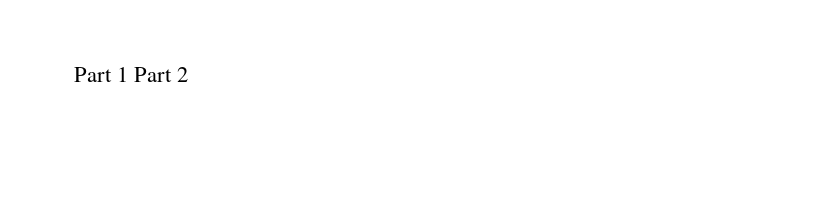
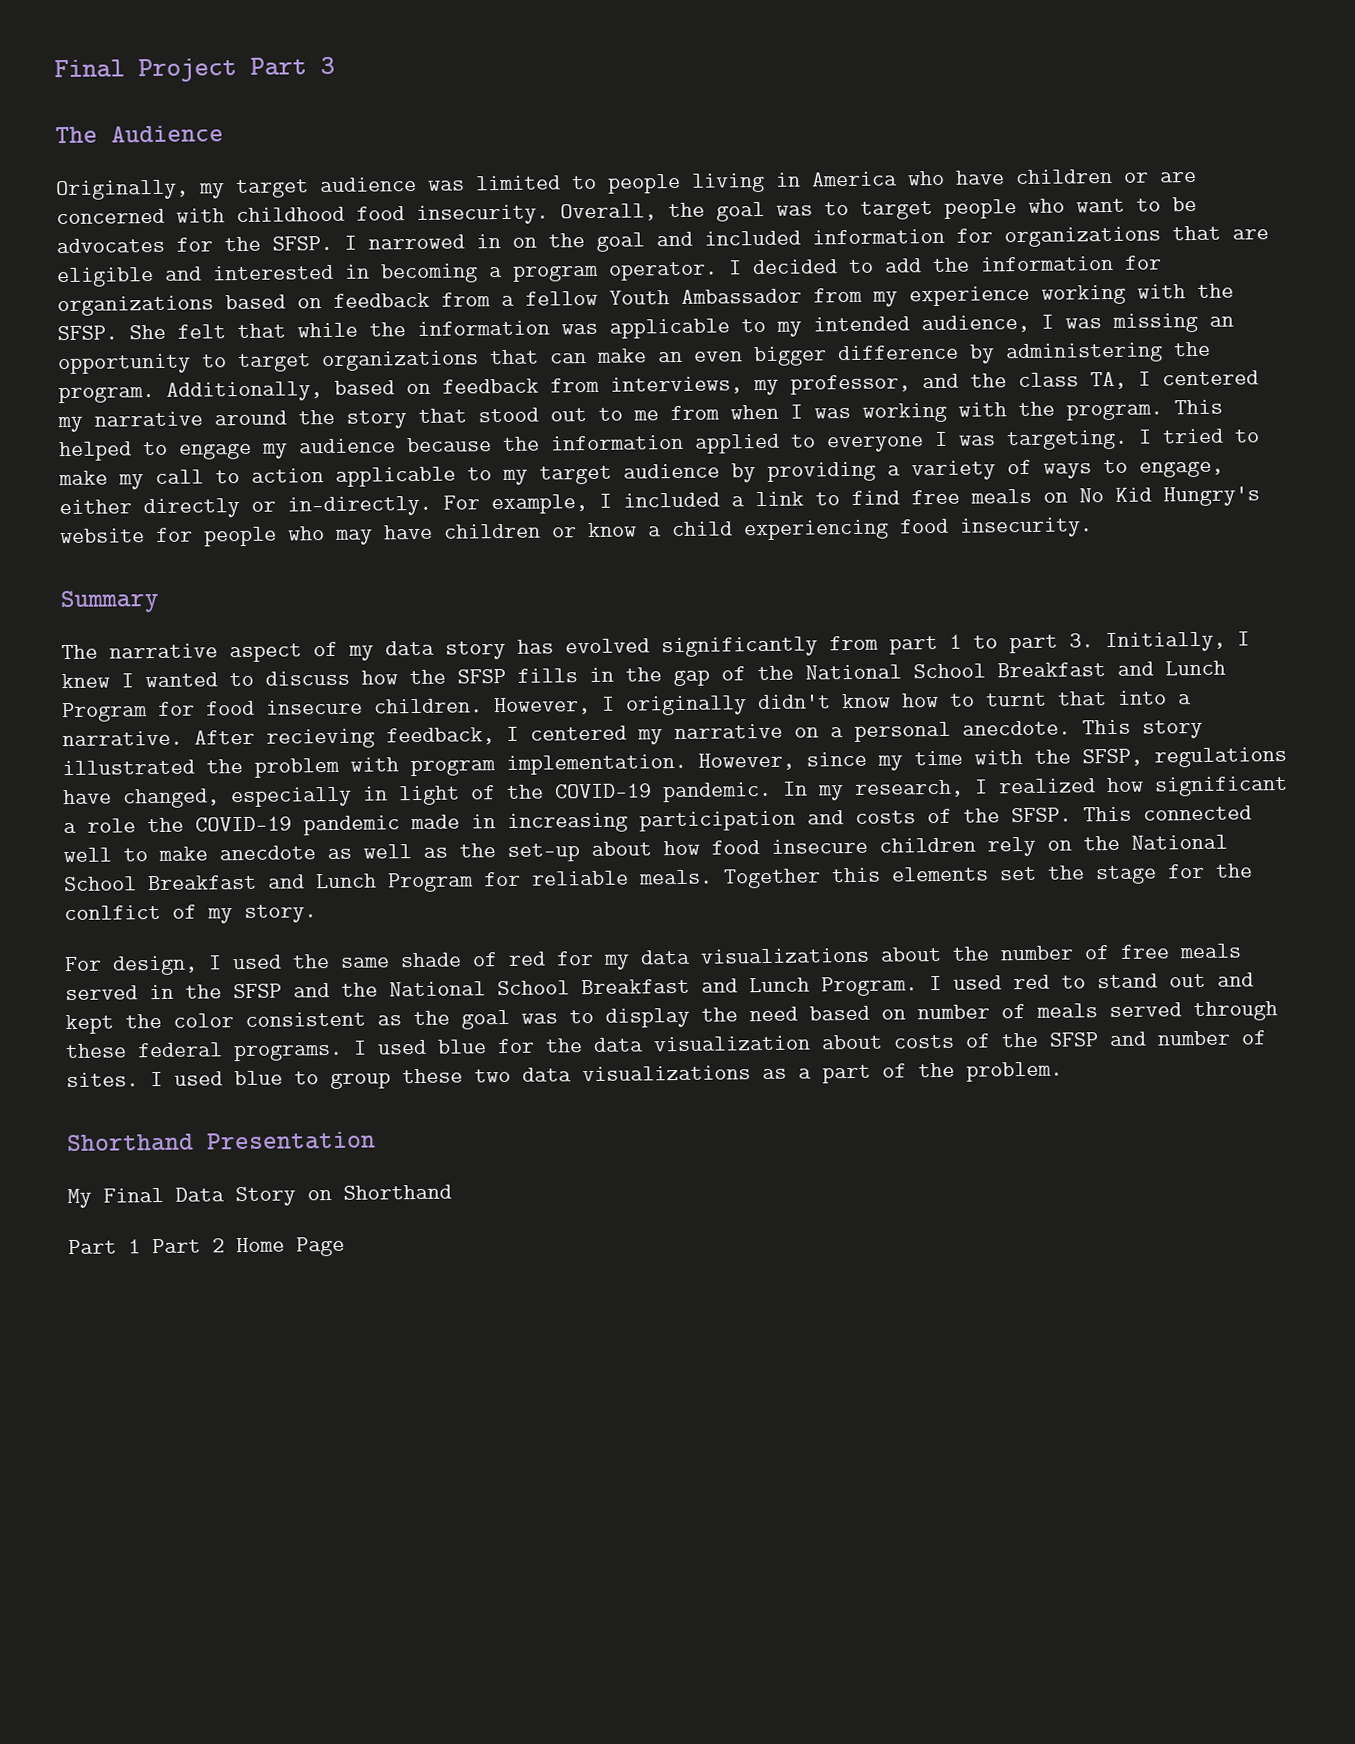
+ Final Project Part 3
+ The Audience
+ Originally, my target audience was limited to people living in America who have children or are concerned with childhood food insecurity. Overall, the goal was to target people who want to be advocates for the SFSP. I narrowed in on the goal and included information for organizations that are eligible and interested in becoming a program operator. I decided to add the information for organizations based on feedback from a fellow Youth Ambassador from my experience working with the SFSP. She felt that while the information was applicable to my intended audience, I was missing an opportunity to target organizations that can make an even bigger difference by administering the program. Additionally, based on feedback from interviews, my professor, and the class TA, I centered my narrative around the story that stood out to me from when I was working with the program. This helped to engage my audience because the information applied to everyone I was targeting. I tried to make my call to action applicable to my target audience by providing a variety of ways to engage, either directly or in-directly. For example, I included a link to find free meals on No Kid Hungry's website for people who may have children or know a child experiencing food insecurity.
+ Summary
+ The narrative aspect of my data story has evolved significantly from part 1 to part 3. Initially, I knew I wanted to discuss how the SFSP fills in the gap of the National School Breakfast and Lunch Program for food insecure children. However, I originally didn't know how to turnt that into a narrative. After recieving feedback, I centered my narrative on a personal anecdote. This story illustrated the problem with program implementation. However, since my time with the SFSP, regulations have changed, especially in light of the COVID-19 pandemic. In my research, I realized how significant a role the COVID-19 pandemic made in increasing participation and costs of the SFSP. This connected well to make anecdote as well as the set-up about how food insecure children rely on the National School Breakfast and Lunch Program for reliable meals. Together this elements set the stage for the conlfict of my story.
+ For design, I used the same shade of red for my data visualizations about the number of free meals served in the SFSP and the National School Breakfast and Lunch Program. I used red to stand out and kept the color consistent as the goal was to display the need based on number of meals served through these federal programs. I used blue for the data visualization about costs of the SFSP and number of sites. I used blue to group these two data visualizations as a part of the problem.
+ Shorthand Presentation
+ My Final Data Story on Shorthand
- Part 1 Part 2
+ Part 1 Part 2 Home Page

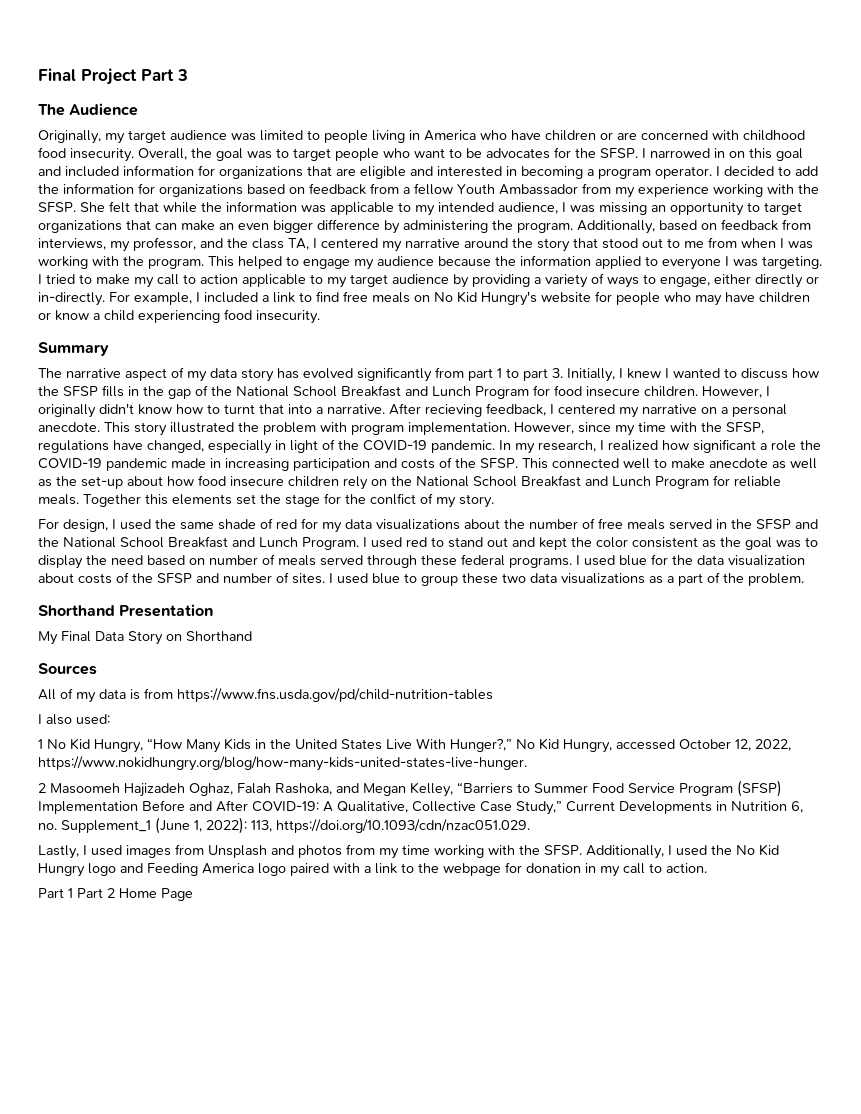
- I narrowed in on the goal and included information for organizations that are eligible and interested in becoming a program operator.
+ I narrowed in on this goal and included information for organizations that are eligible and interested in becoming a program operator.
+ Sources
+ All of my data is from https://www.fns.usda.gov/pd/child-nutrition-tables
+ I also used:
+ 1 No Kid Hungry, “How Many Kids in the United States Live With Hunger?,” No Kid Hungry, accessed October 12, 2022, https://www.nokidhungry.org/blog/how-many-kids-united-states-live-hunger.
+ 2 Masoomeh Hajizadeh Oghaz, Falah Rashoka, and Megan Kelley, “Barriers to Summer Food Service Program (SFSP) Implementation Before and After COVID-19: A Qualitative, Collective Case Study,” Current Developments in Nutrition 6, no. Supplement_1 (June 1, 2022): 113, https://doi.org/10.1093/cdn/nzac051.029.
+ Lastly, I used images from Unsplash and photos from my time working with the SFSP. Additionally, I used the No Kid Hungry logo and Feeding America logo paired with a link to the webpage for donation in my call to action.

